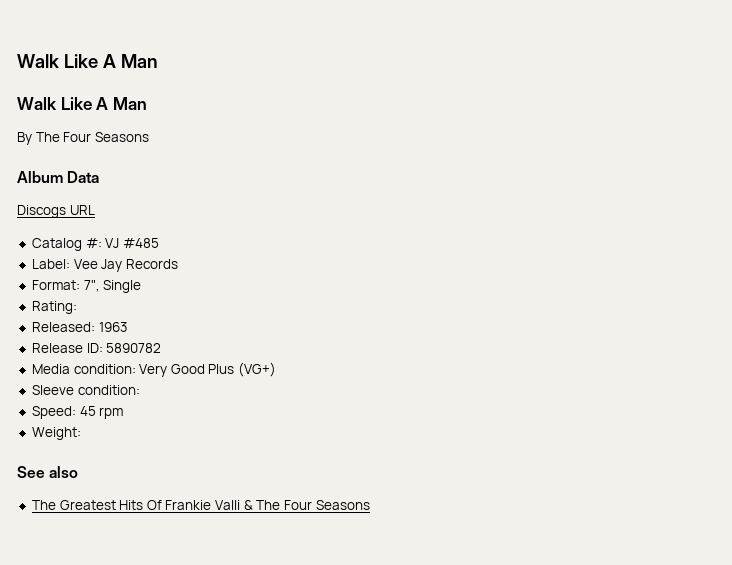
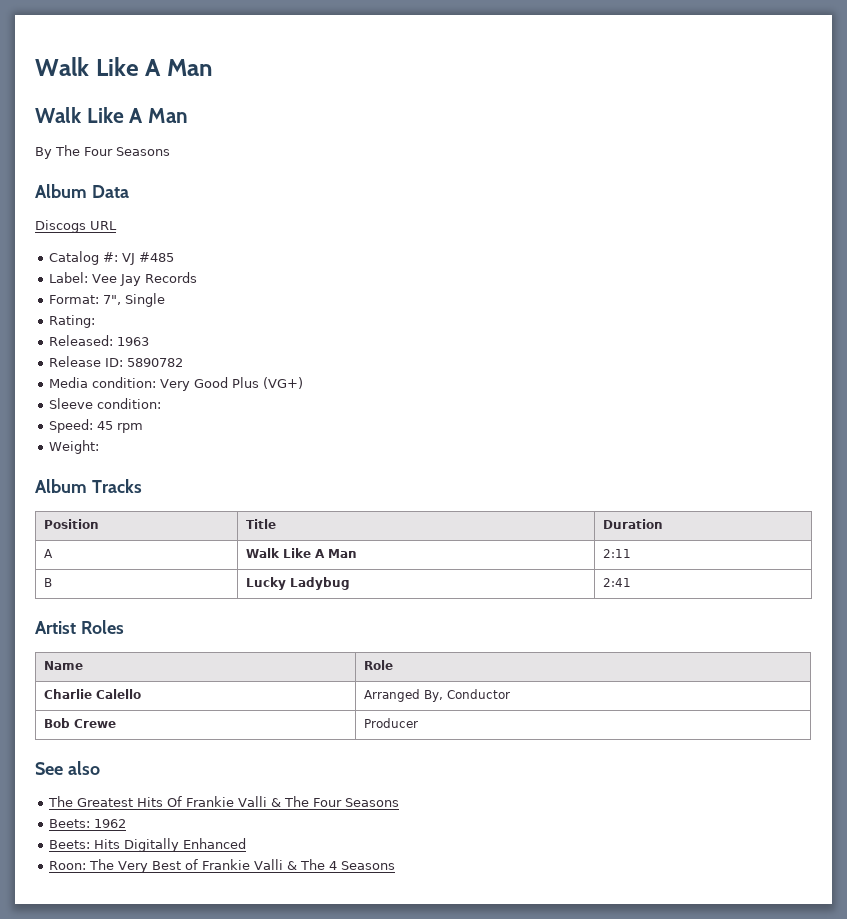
+ Album Tracks
+ Position | Title | Duration
+ A | Walk Like A Man | 2:11
+ B | Lucky Ladybug | 2:41
+ Artist Roles
+ Name | Role
+ Charlie Calello | Arranged By, Conductor
+ Bob Crewe | Producer
+ Beets: 1962
+ Beets: Hits Digitally Enhanced
+ Roon: The Very Best of Frankie Valli & The 4 Seasons

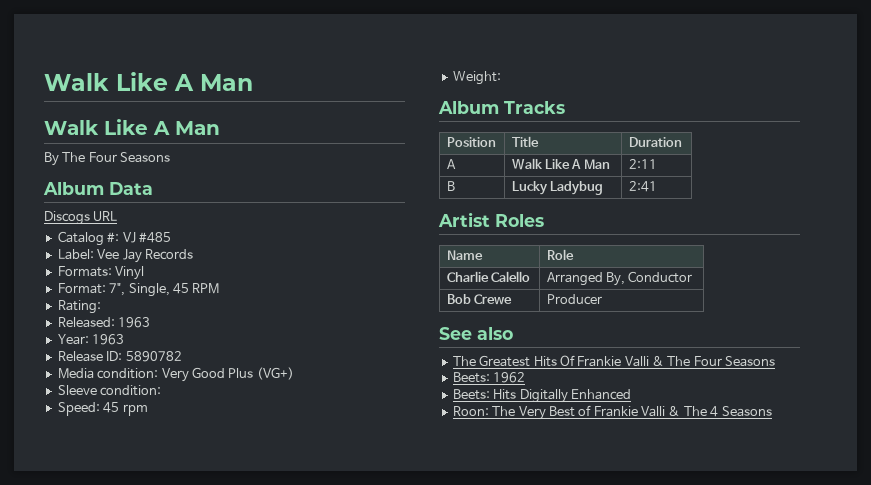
+ Formats: Vinyl
- Format: 7", Single
+ Format: 7", Single, 45 RPM
+ Year: 1963

